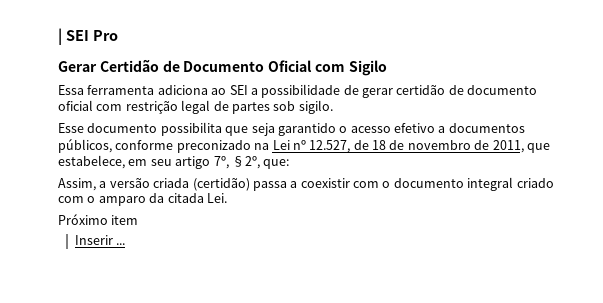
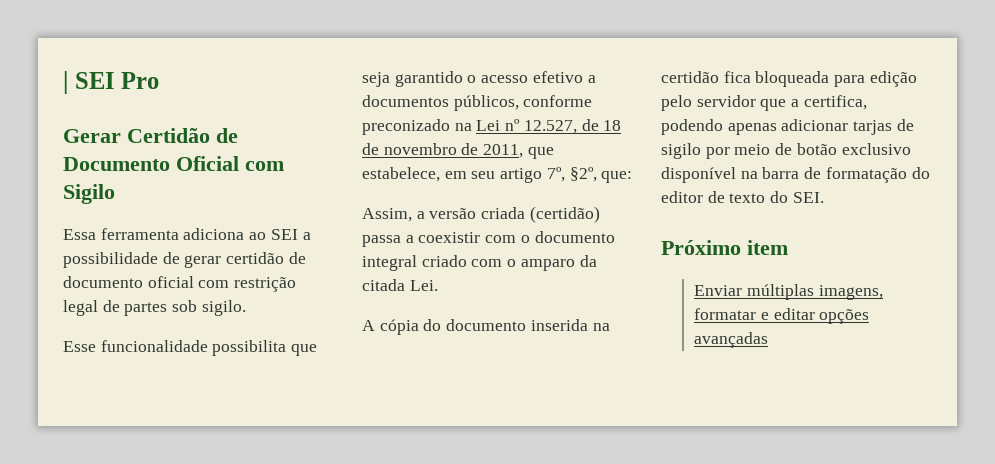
- Esse documento possibilita que seja garantido o acesso efetivo a documentos públicos, conforme preconizado na Lei nº 12.527, de 18 de novembro de 2011, que estabelece, em seu artigo 7º, §2º, que:
+ Esse funcionalidade possibilita que seja garantido o acesso efetivo a documentos públicos, conforme preconizado na Lei nº 12.527, de 18 de novembro de 2011, que estabelece, em seu artigo 7º, §2º, que:
+ A cópia do documento inserida na certidão fica bloqueada para edição pelo servidor que a certifica, podendo apenas adicionar tarjas de sigilo por meio de botão exclusivo disponível na barra de formatação do editor de texto do SEI.
  Próximo item
- Inserir ...
+ Enviar múltiplas imagens, formatar e editar opções avançadas

